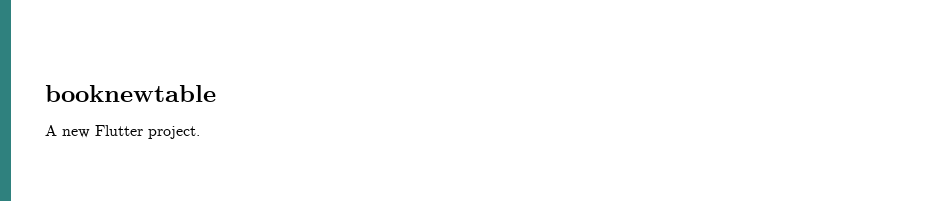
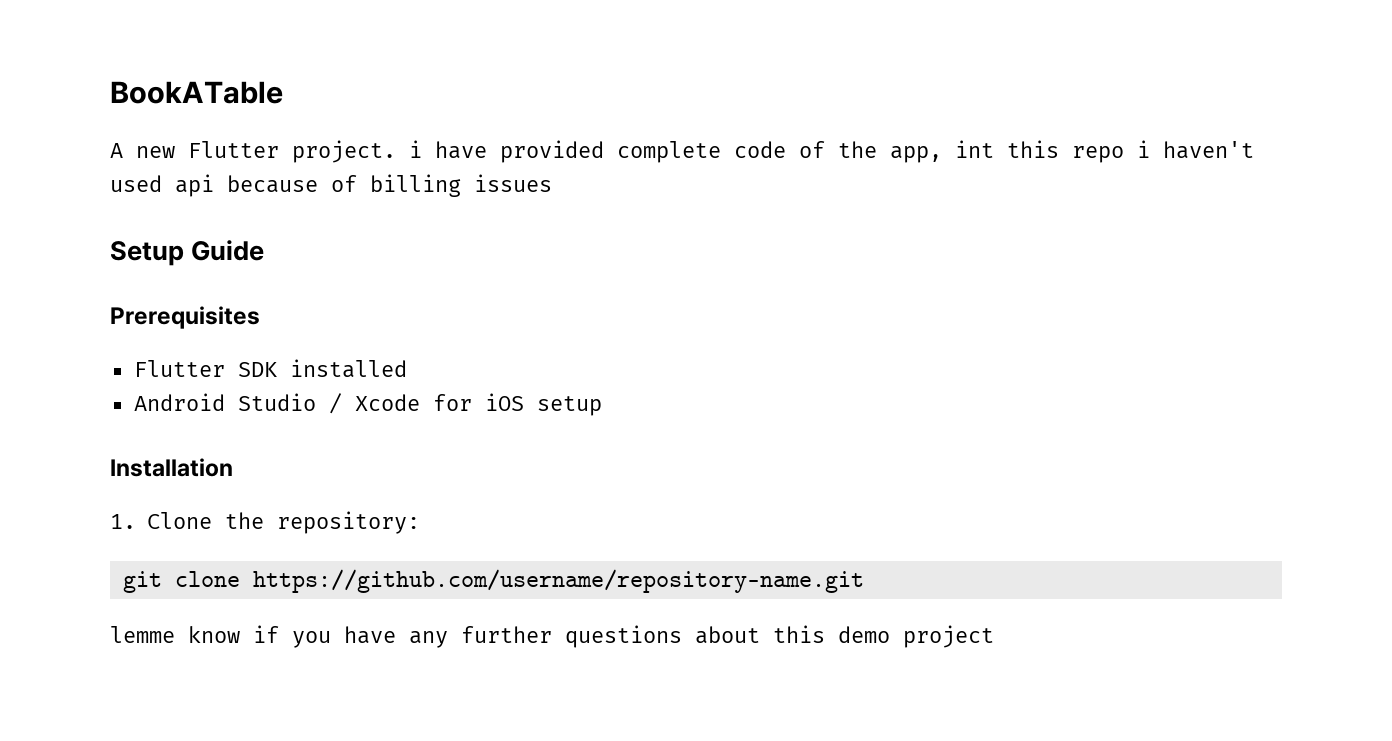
- booknewtable
+ BookATable
- A new Flutter project.
+ A new Flutter project. i have provided complete code of the app, int this repo i haven't used api because of billing issues
+ Setup Guide
+ Prerequisites
+ Flutter SDK installed
+ Android Studio / Xcode for iOS setup
+ Installation
+ 1. Clone the repository:
+ git clone https://github.com/username/repository-name.git
+ lemme know if you have any further questions about this demo project

